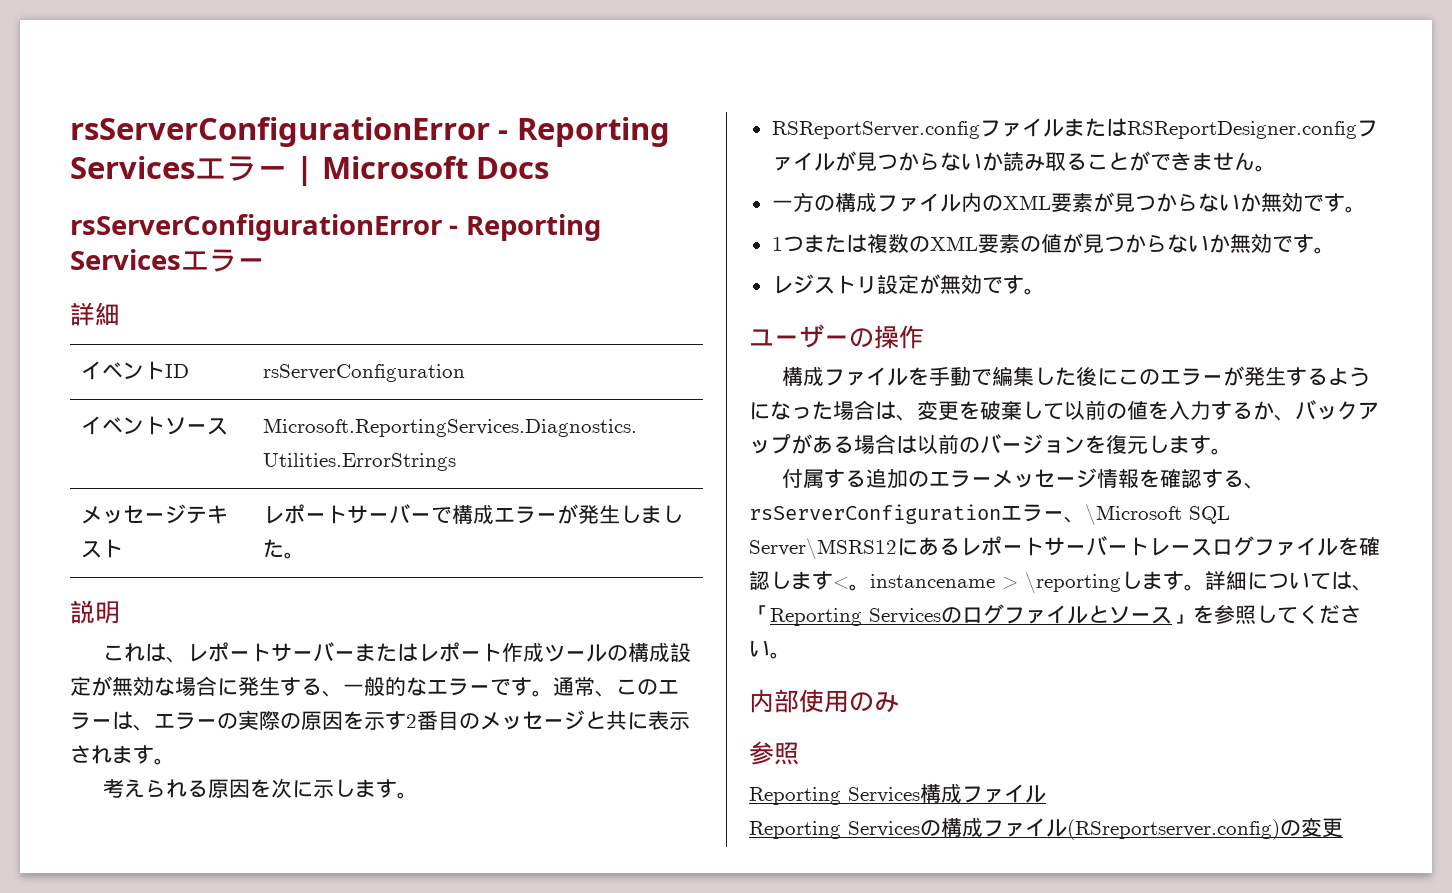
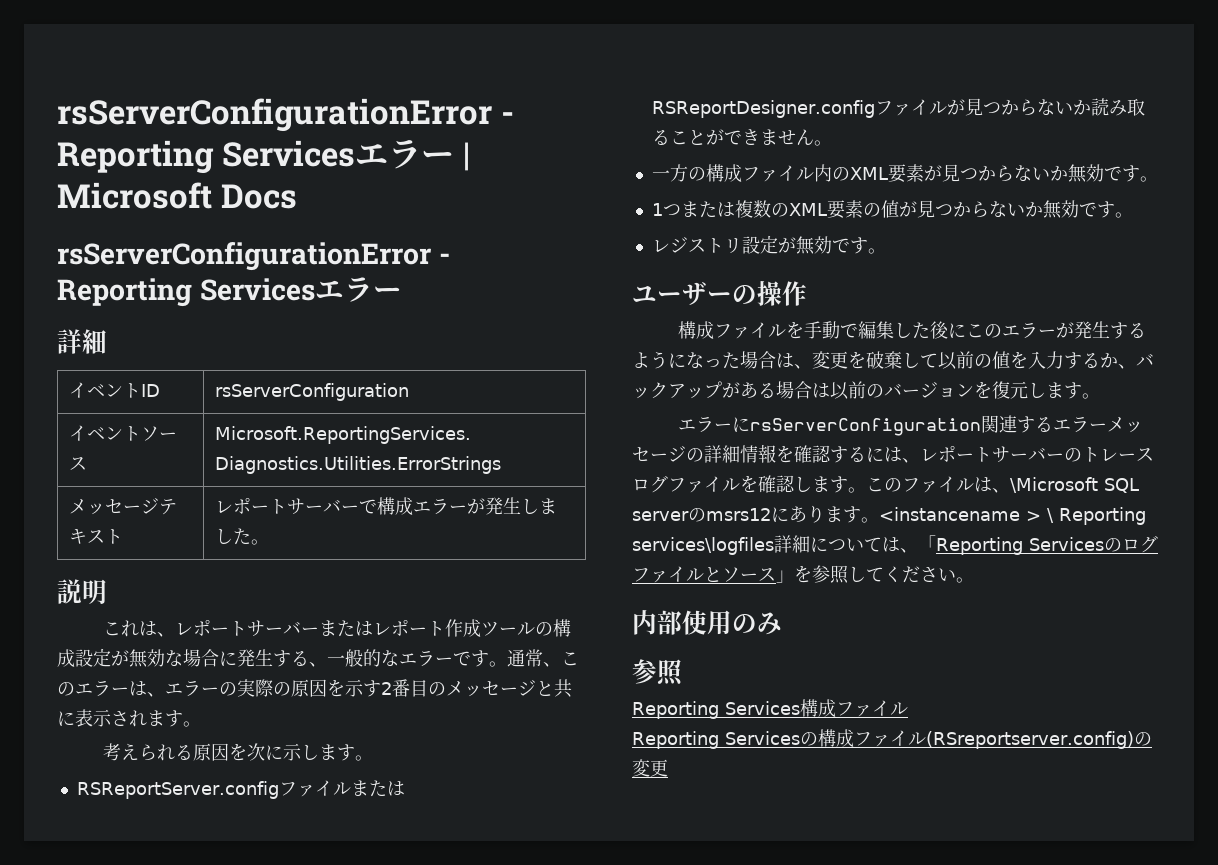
- 付属する追加のエラーメッセージ情報を確認する、rsServerConfigurationエラー、\Microsoft SQL Server\MSRS12にあるレポートサーバートレースログファイルを確認します<。instancename > \reportingします。詳細については、「Reporting Servicesのログファイルとソース」を参照してください。
+ エラーにrsServerConfiguration関連するエラーメッセージの詳細情報を確認するには、レポートサーバーのトレースログファイルを確認します。このファイルは、\Microsoft SQL serverのmsrs12にあります。<instancename > \ Reporting services\logfiles詳細については、「Reporting Servicesのログファイルとソース」を参照してください。

